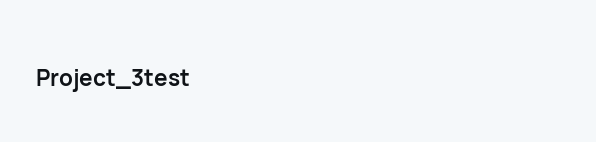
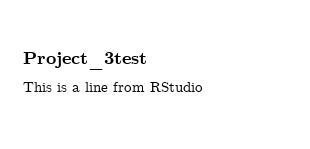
+ This is a line from RStudio

